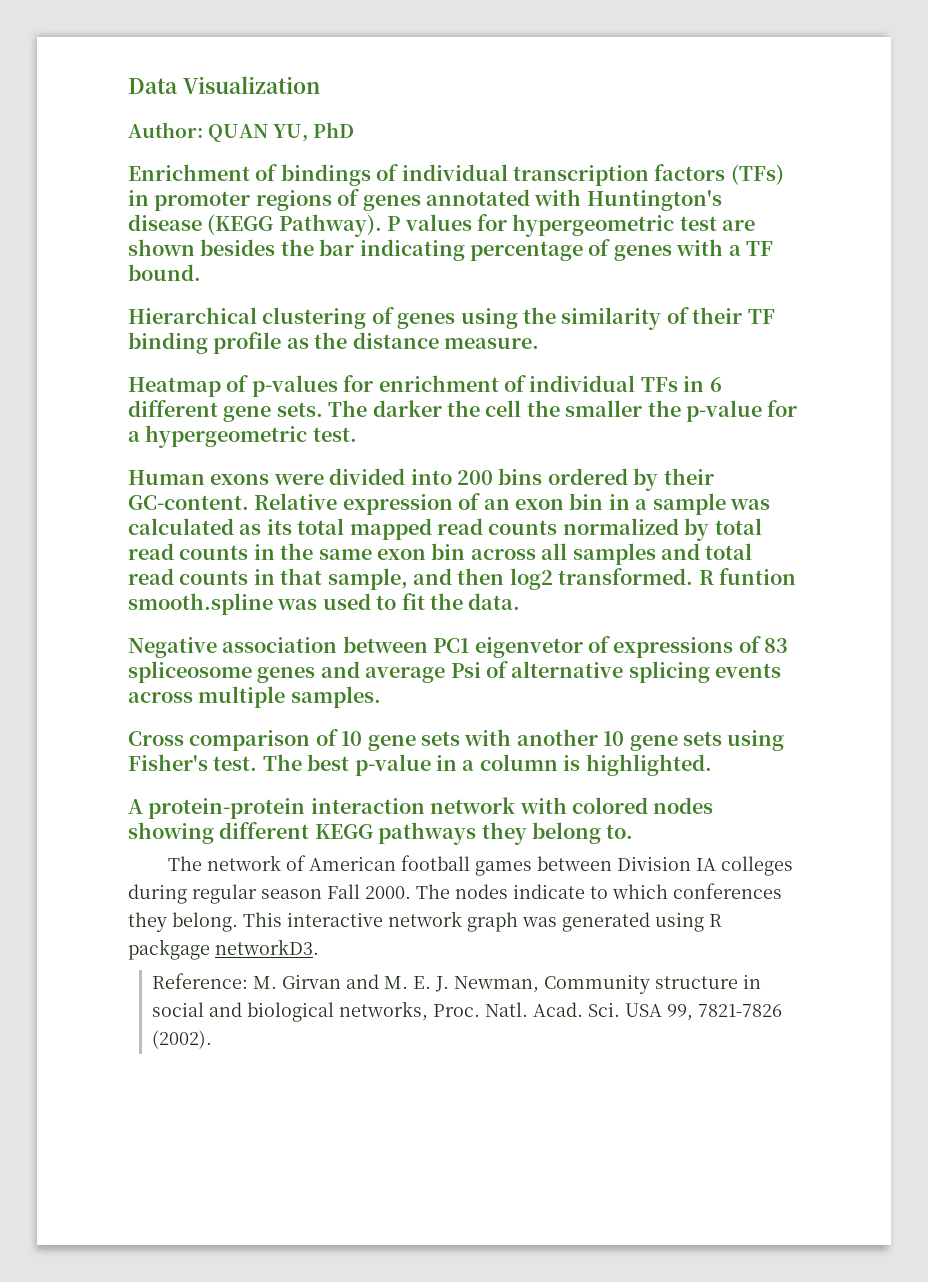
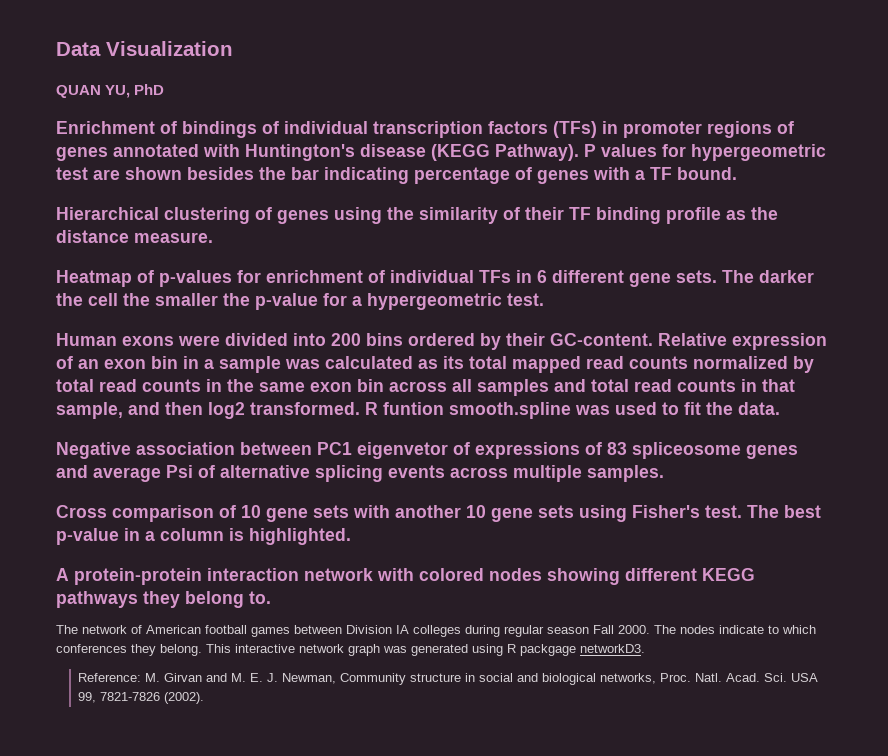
- Author: QUAN YU, PhD
+ QUAN YU, PhD

